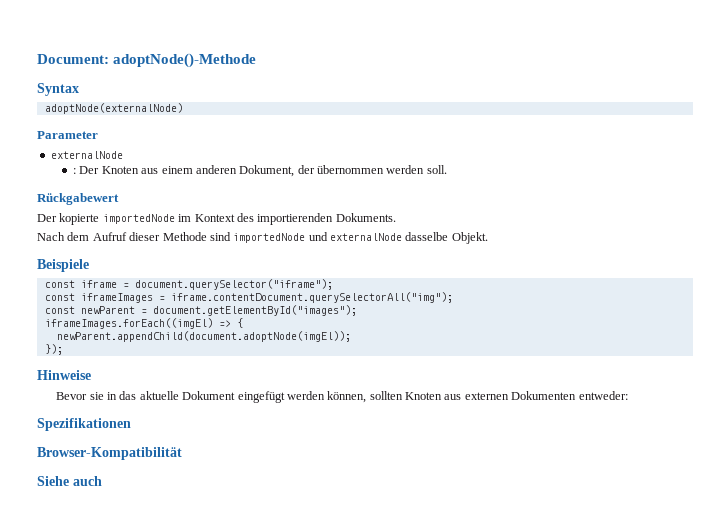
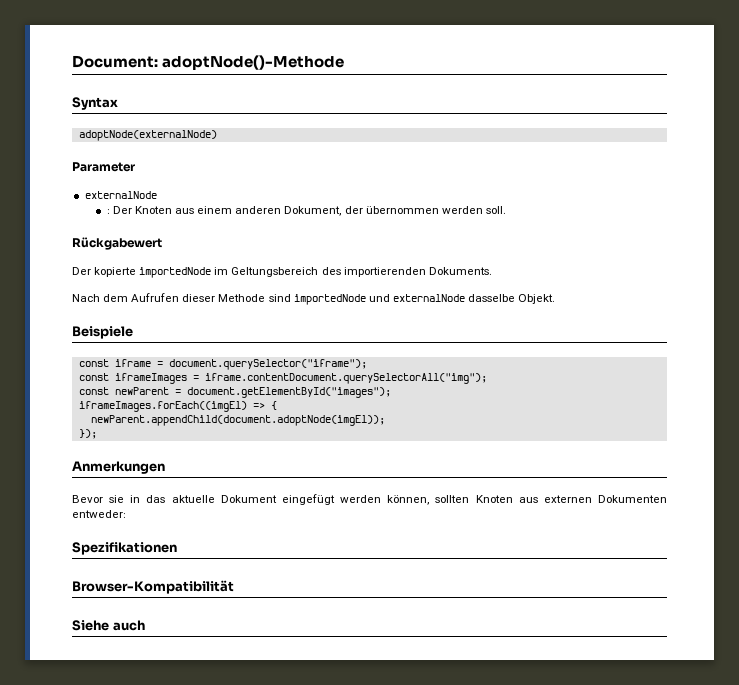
- Der kopierte importedNode im Kontext des importierenden Dokuments.
+ Der kopierte importedNode im Geltungsbereich des importierenden Dokuments.
- Nach dem Aufruf dieser Methode sind importedNode und externalNode dasselbe Objekt.
+ Nach dem Aufrufen dieser Methode sind importedNode und externalNode dasselbe Objekt.
- Hinweise
+ Anmerkungen

